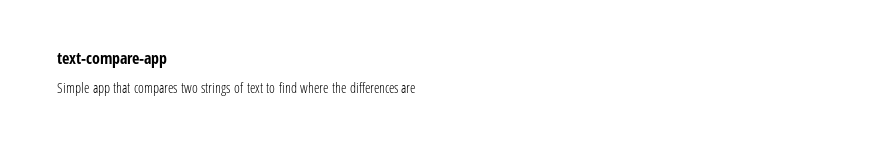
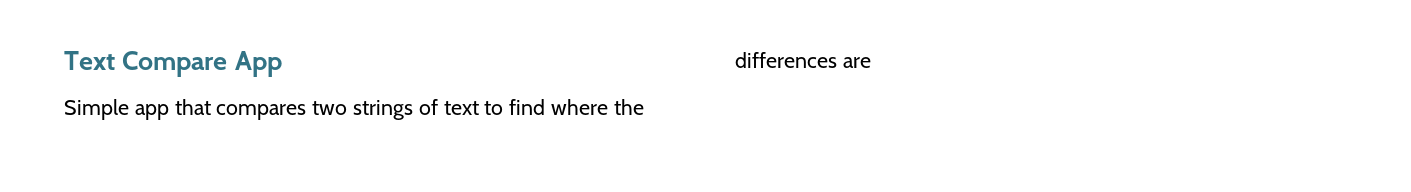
- text-compare-app
+ Text Compare App

